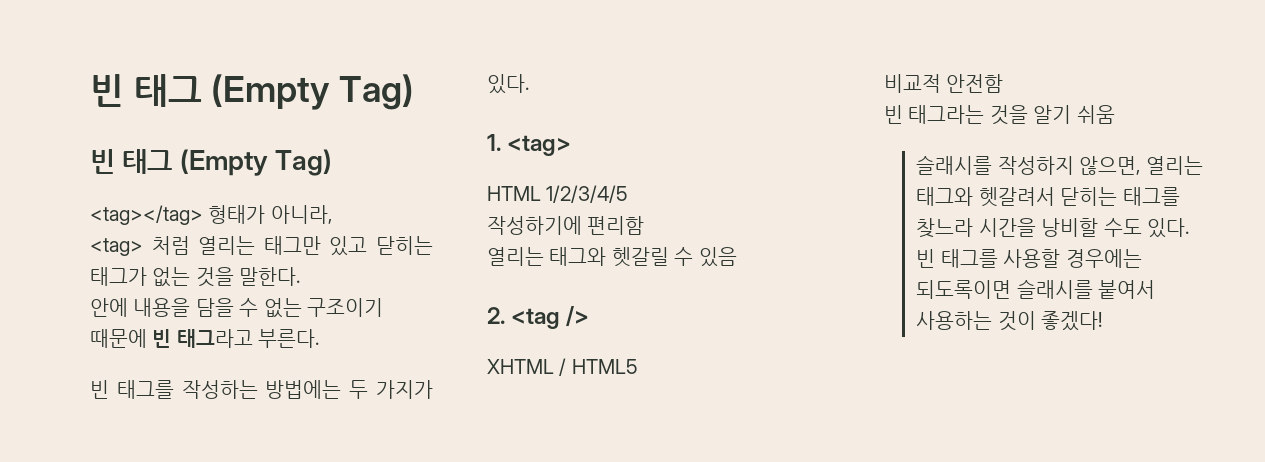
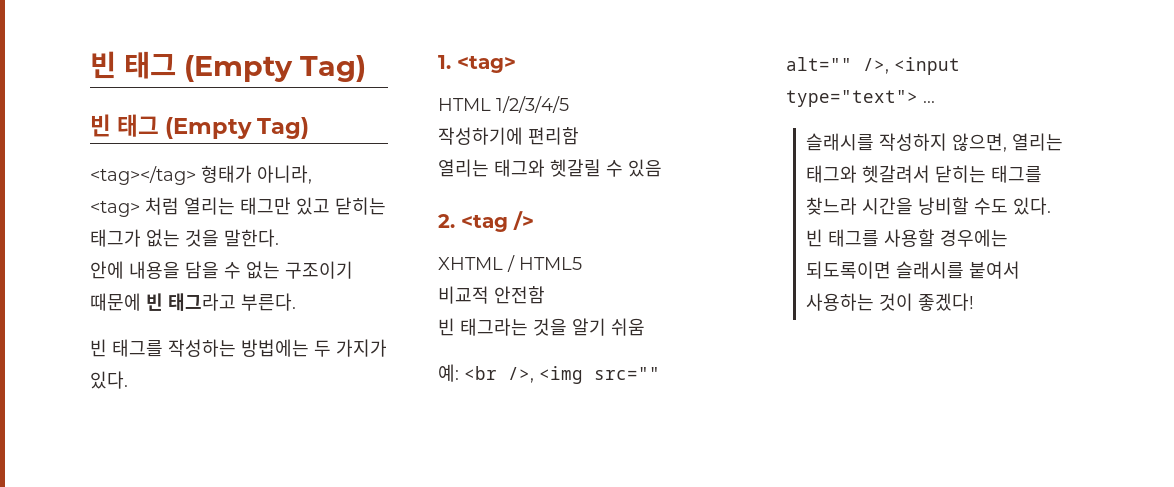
+ 예: <br />, <img src="" alt="" />, <input type="text"> ...

